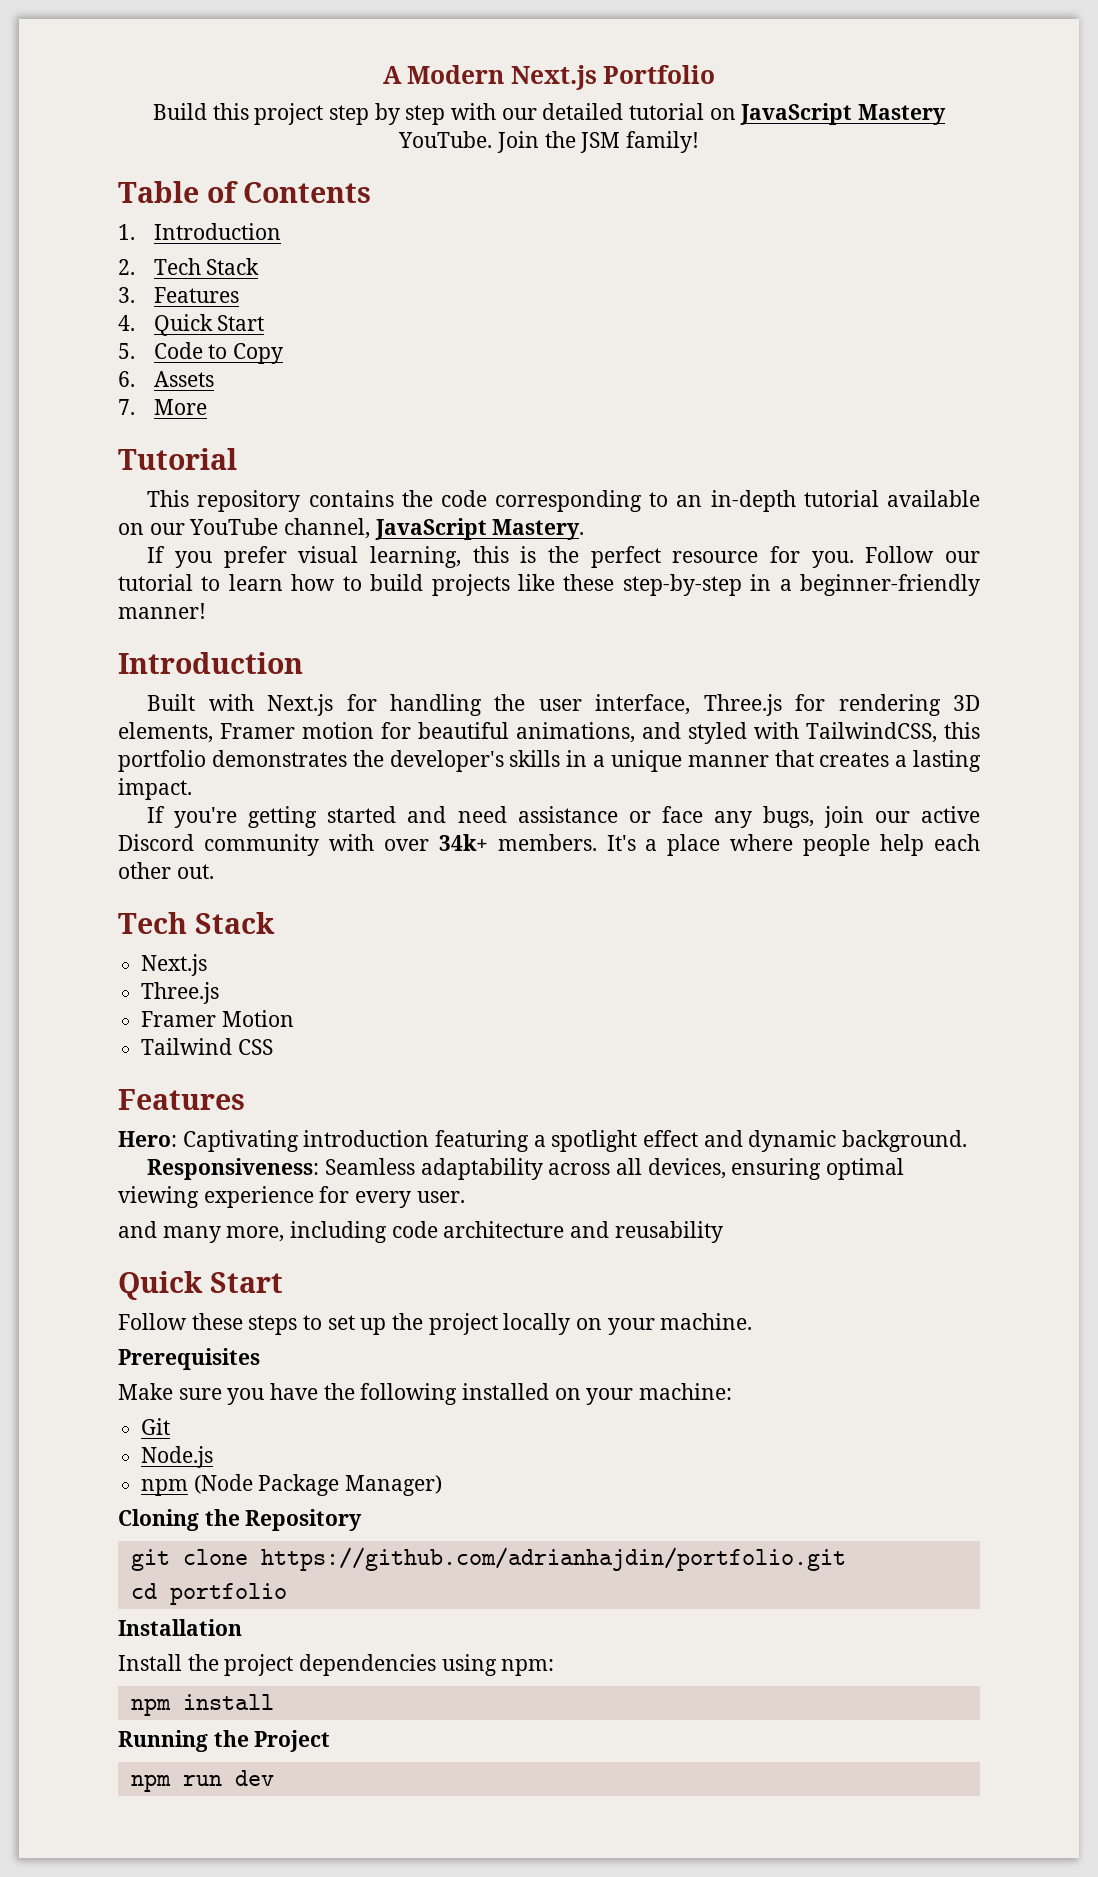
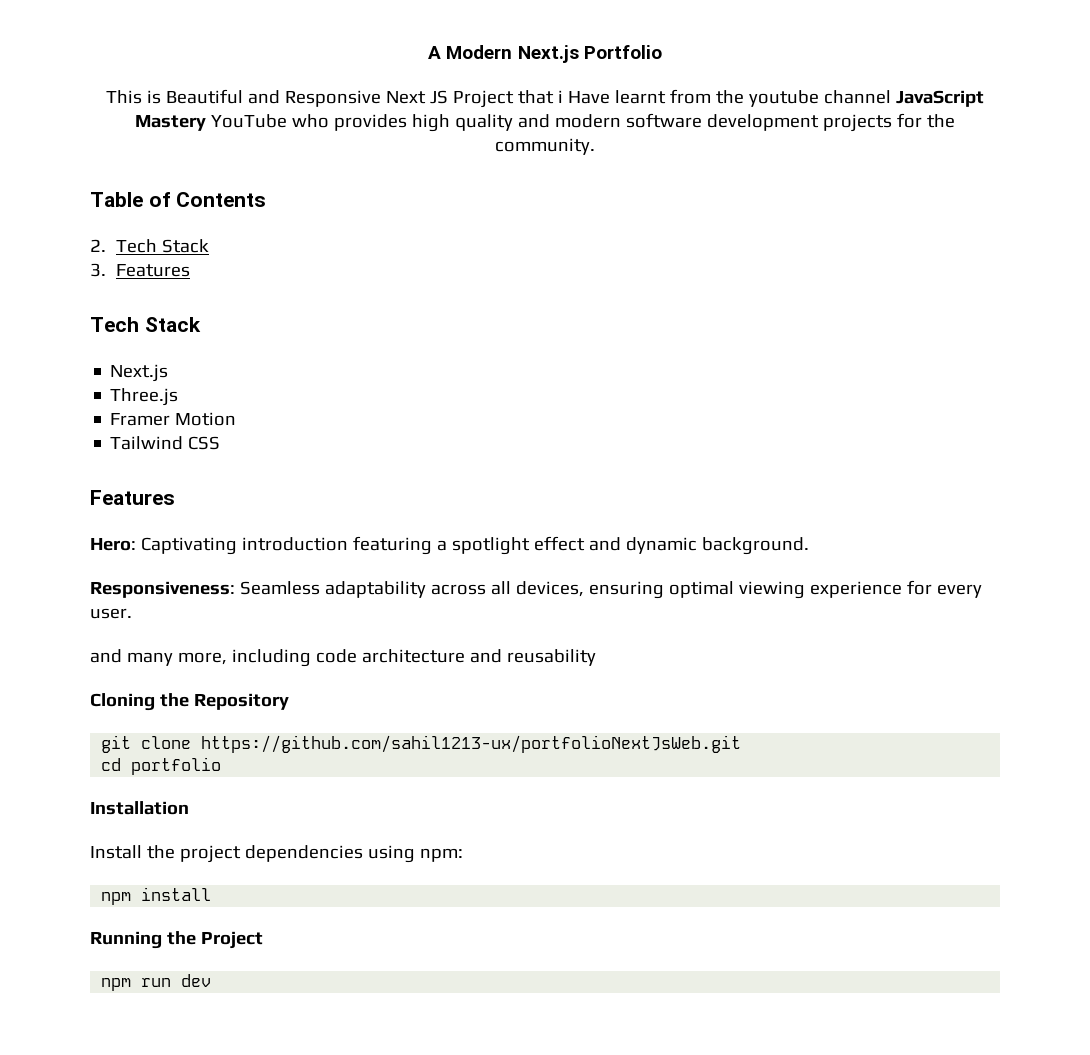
- Build this project step by step with our detailed tutorial on JavaScript Mastery YouTube. Join the JSM family!
+ This is Beautiful and Responsive Next JS Project that i Have learnt from the youtube channel JavaScript Mastery YouTube who provides high quality and modern software development projects for the community.
- 1. Introduction
- 4. Quick Start
- 5. Code to Copy
- 6. Assets
- 7. More
- Tutorial
- This repository contains the code corresponding to an in-depth tutorial available on our YouTube channel, JavaScript Mastery.
- If you prefer visual learning, this is the perfect resource for you. Follow our tutorial to learn how to build projects like these step-by-step in a beginner-friendly manner!
- Introduction
- Built with Next.js for handling the user interface, Three.js for rendering 3D elements, Framer motion for beautiful animations, and styled with TailwindCSS, this portfolio demonstrates the developer's skills in a unique manner that creates a lasting impact.
- If you're getting started and need assistance or face any bugs, join our active Discord community with over 34k+ members. It's a place where people help each other out.
  and many more, including code architecture and reusability
- Quick Start
- Follow these steps to set up the project locally on your machine.
- Prerequisites
- Make sure you have the following installed on your machine:
- Git
- Node.js
- npm (Node Package Manager)
- git clone https://github.com/adrianhajdin/portfolio.git
+ git clone https://github.com/sahil1213-ux/portfolioNextJsWeb.git

